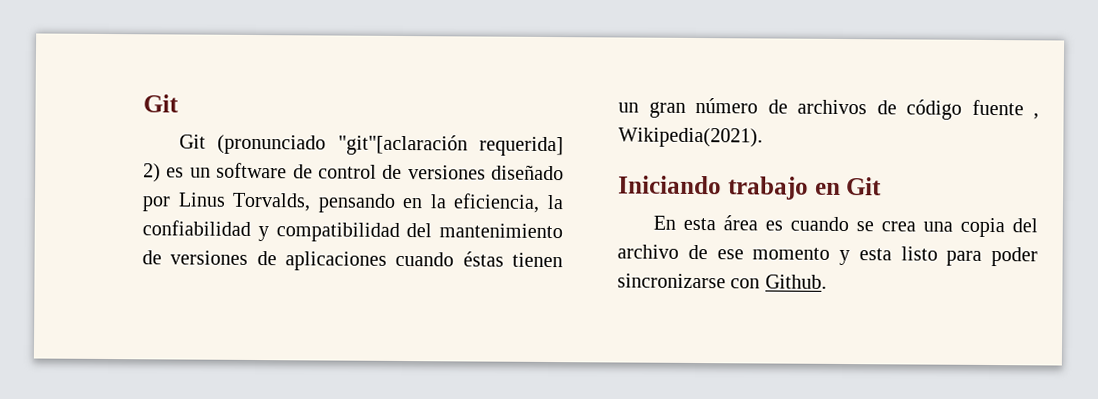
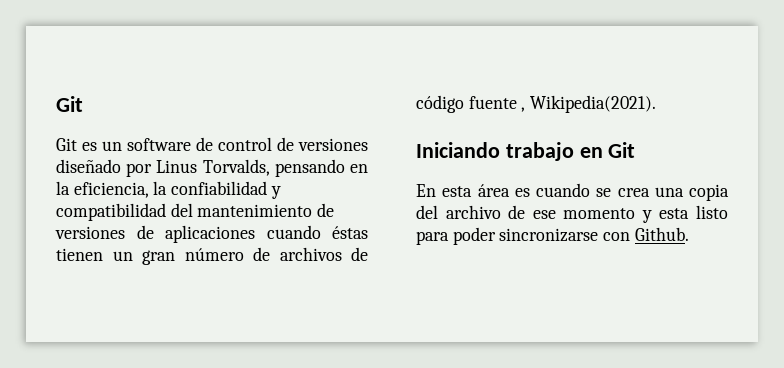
- Git (pronunciado "git"[aclaración requerida] 2) es un software de control de versiones diseñado por Linus Torvalds, pensando en la eficiencia, la confiabilidad y compatibilidad del mantenimiento de versiones de aplicaciones cuando éstas tienen un gran número de archivos de código fuente , Wikipedia(2021).
+ Git es un software de control de versiones diseñado por Linus Torvalds, pensando en la eficiencia, la confiabilidad y compatibilidad del mantenimiento de versiones de aplicaciones cuando éstas tienen un gran número de archivos de código fuente , Wikipedia(2021).

